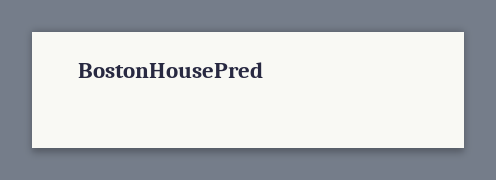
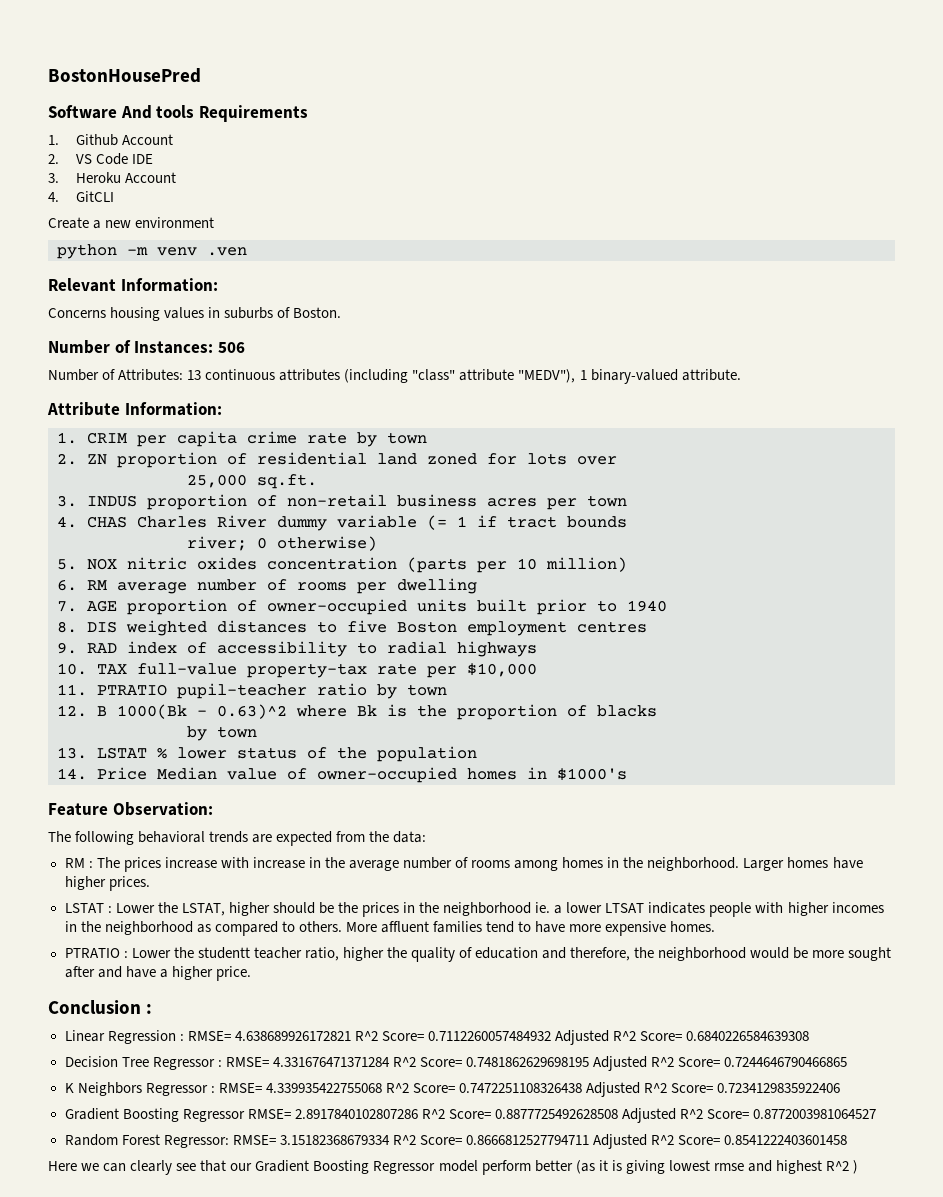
+ Software And tools Requirements
+ 1. Github Account
+ 2. VS Code IDE
+ 3. Heroku Account
+ 4. GitCLI
+ Create a new environment
+ python -m venv .ven
+ Relevant Information:
+ Concerns housing values in suburbs of Boston.
+ Number of Instances: 506
+ Number of Attributes: 13 continuous attributes (including "class" attribute "MEDV"), 1 binary-valued attribute.
+ Attribute Information:
+ 1. CRIM per capita crime rate by town
+ 2. ZN proportion of residential land zoned for lots over
+ 25,000 sq.ft.
+ 3. INDUS proportion of non-retail business acres per town
+ 4. CHAS Charles River dummy variable (= 1 if tract bounds
+ river; 0 otherwise)
+ 5. NOX nitric oxides concentration (parts per 10 million)
+ 6. RM average number of rooms per dwelling
+ 7. AGE proportion of owner-occupied units built prior to 1940
+ 8. DIS weighted distances to five Boston employment centres
+ 9. RAD index of accessibility to radial highways
+ 10. TAX full-value property-tax rate per $10,000
+ 11. PTRATIO pupil-teacher ratio by town
+ 12. B 1000(Bk - 0.63)^2 where Bk is the proportion of blacks
+ by town
+ 13. LSTAT % lower status of the population
+ 14. Price Median value of owner-occupied homes in $1000's
+ Feature Observation:
+ The following behavioral trends are expected from the data:
+ RM : The prices increase with increase in the average number of rooms among homes in the neighborhood. Larger homes have higher prices.
+ LSTAT : Lower the LSTAT, higher should be the prices in the neighborhood ie. a lower LTSAT indicates people with higher incomes in the neighborhood as compared to others. More affluent families tend to have more expensive homes.
+ PTRATIO : Lower the studentt teacher ratio, higher the quality of education and therefore, the neighborhood would be more sought after and have a higher price.
+ Conclusion :
+ Linear Regression : RMSE= 4.638689926172821 R^2 Score= 0.7112260057484932 Adjusted R^2 Score= 0.6840226584639308
+ Decision Tree Regressor : RMSE= 4.331676471371284 R^2 Score= 0.7481862629698195 Adjusted R^2 Score= 0.7244646790466865
+ K Neighbors Regressor : RMSE= 4.339935422755068 R^2 Score= 0.7472251108326438 Adjusted R^2 Score= 0.7234129835922406
+ Gradient Boosting Regressor RMSE= 2.8917840102807286 R^2 Score= 0.8877725492628508 Adjusted R^2 Score= 0.8772003981064527
+ Random Forest Regressor: RMSE= 3.15182368679334 R^2 Score= 0.8666812527794711 Adjusted R^2 Score= 0.8541222403601458
+ Here we can clearly see that our Gradient Boosting Regressor model perform better (as it is giving lowest rmse and highest R^2 )

